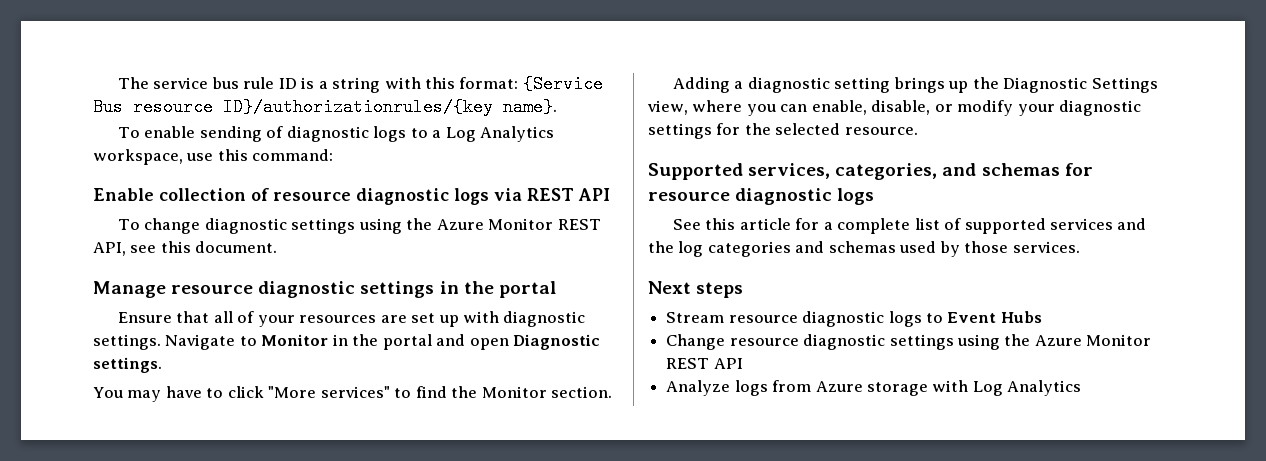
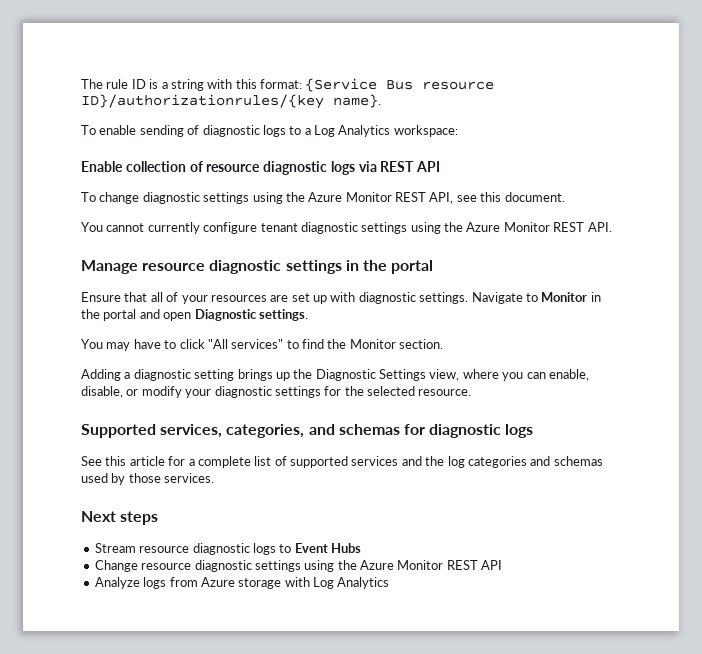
- The service bus rule ID is a string with this format: {Service Bus resource ID}/authorizationrules/{key name}.
+ The rule ID is a string with this format: {Service Bus resource ID}/authorizationrules/{key name}.
- To enable sending of diagnostic logs to a Log Analytics workspace, use this command:
+ To enable sending of diagnostic logs to a Log Analytics workspace:
+ You cannot currently configure tenant diagnostic settings using the Azure Monitor REST API.
- You may have to click "More services" to find the Monitor section.
+ You may have to click "All services" to find the Monitor section.
- Supported services, categories, and schemas for resource diagnostic logs
+ Supported services, categories, and schemas for diagnostic logs

